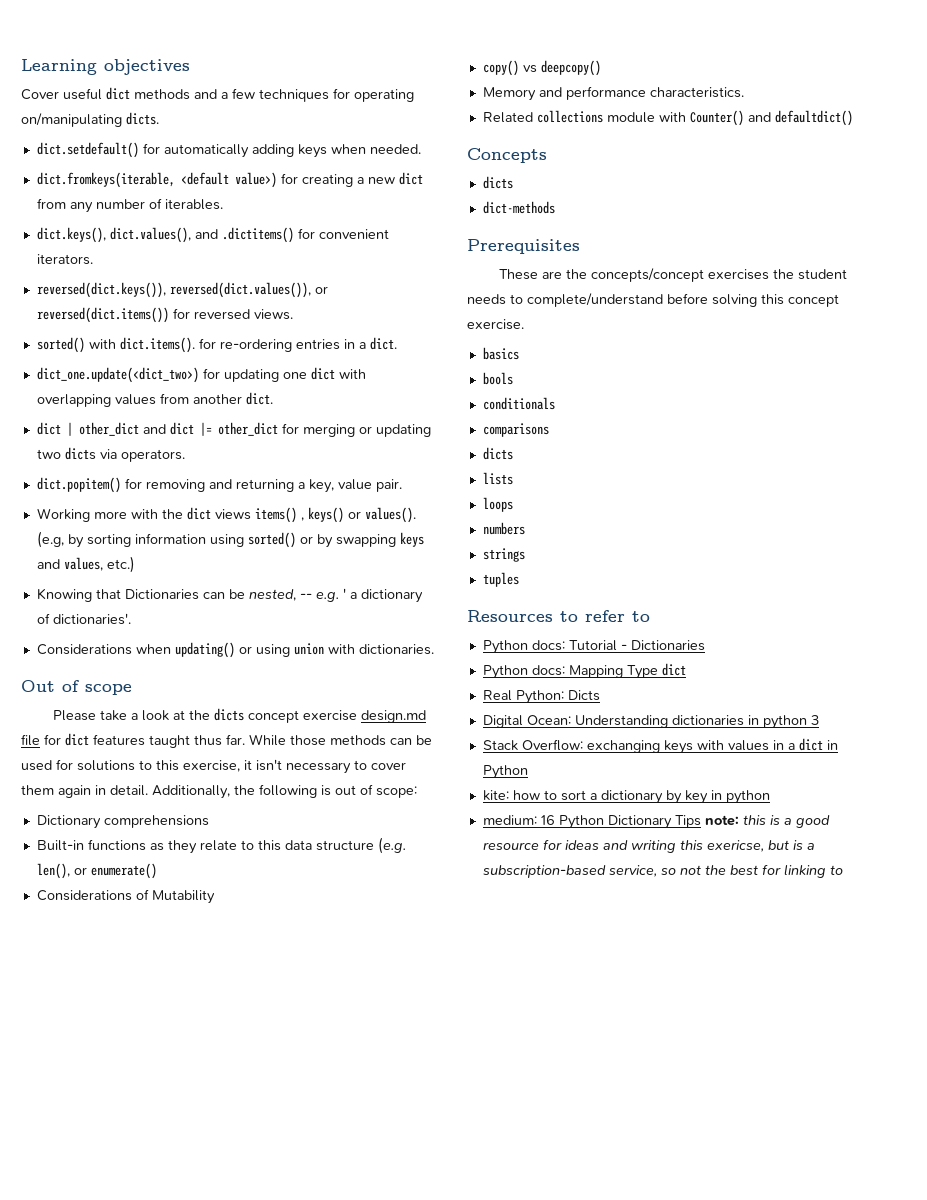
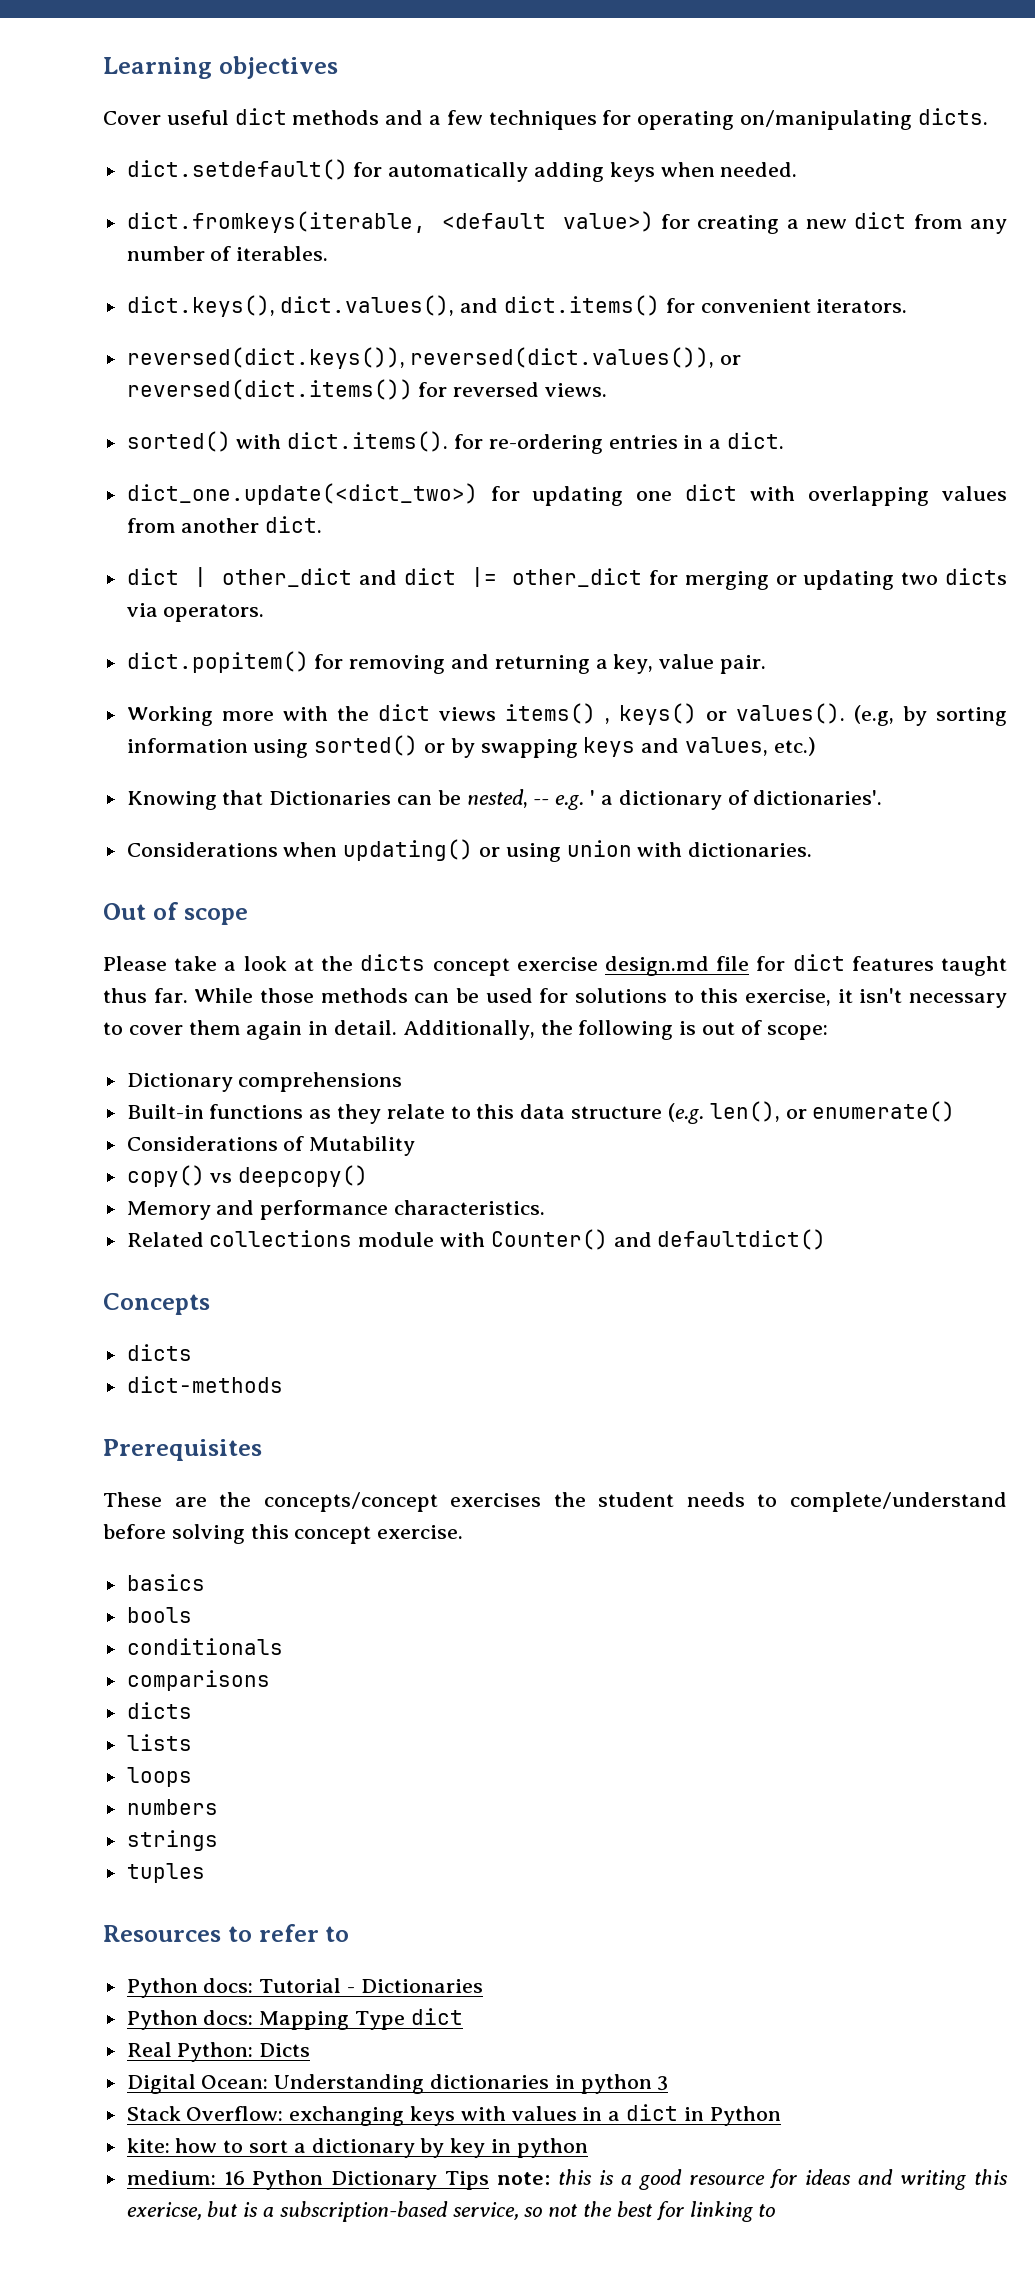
- dict.keys(), dict.values(), and .dictitems() for convenient iterators.
+ dict.keys(), dict.values(), and dict.items() for convenient iterators.

